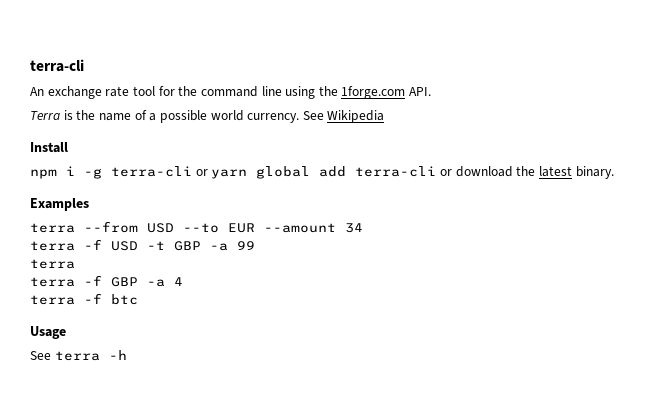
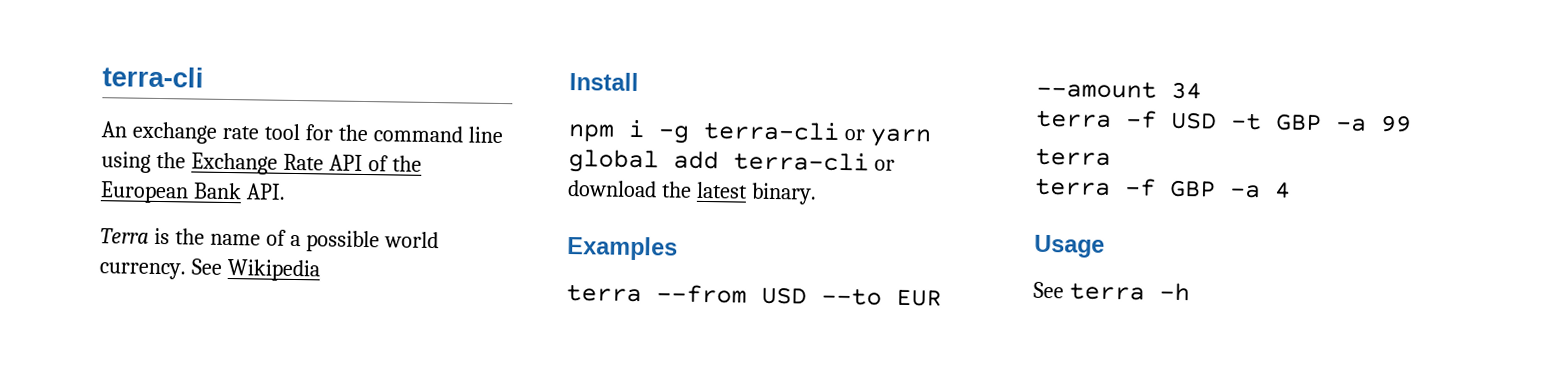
- An exchange rate tool for the command line using the 1forge.com API.
+ An exchange rate tool for the command line using the Exchange Rate API of the European Bank API.
- terra -f btc

